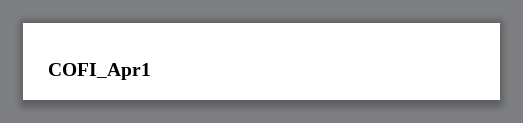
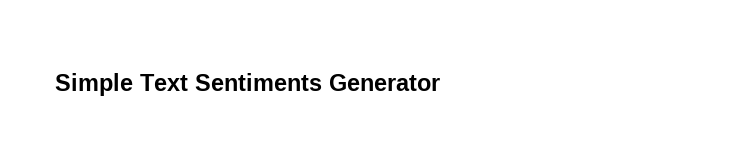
- COFI_Apr1
+ Simple Text Sentiments Generator

